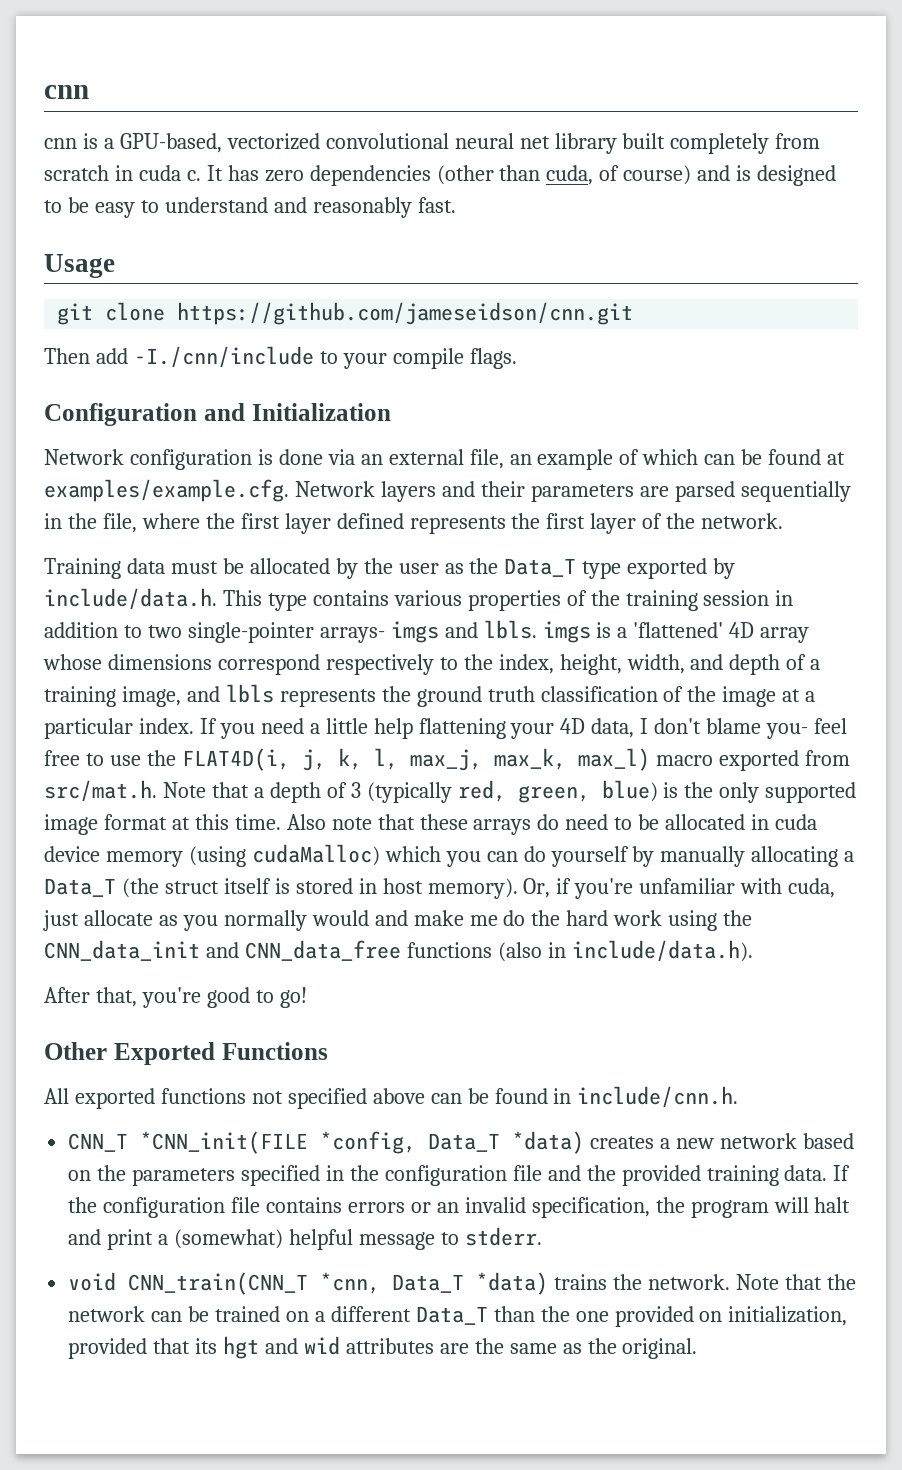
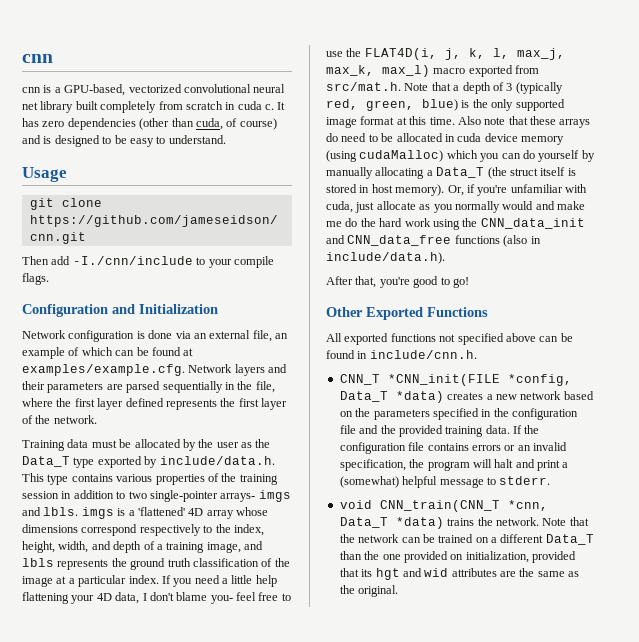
- It has zero dependencies (other than cuda, of course) and is designed to be easy to understand and reasonably fast.
+ It has zero dependencies (other than cuda, of course) and is designed to be easy to understand.

